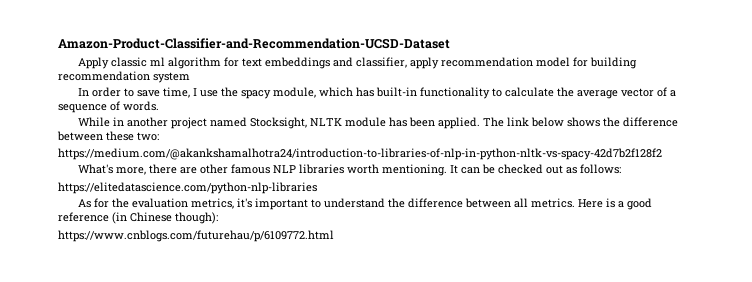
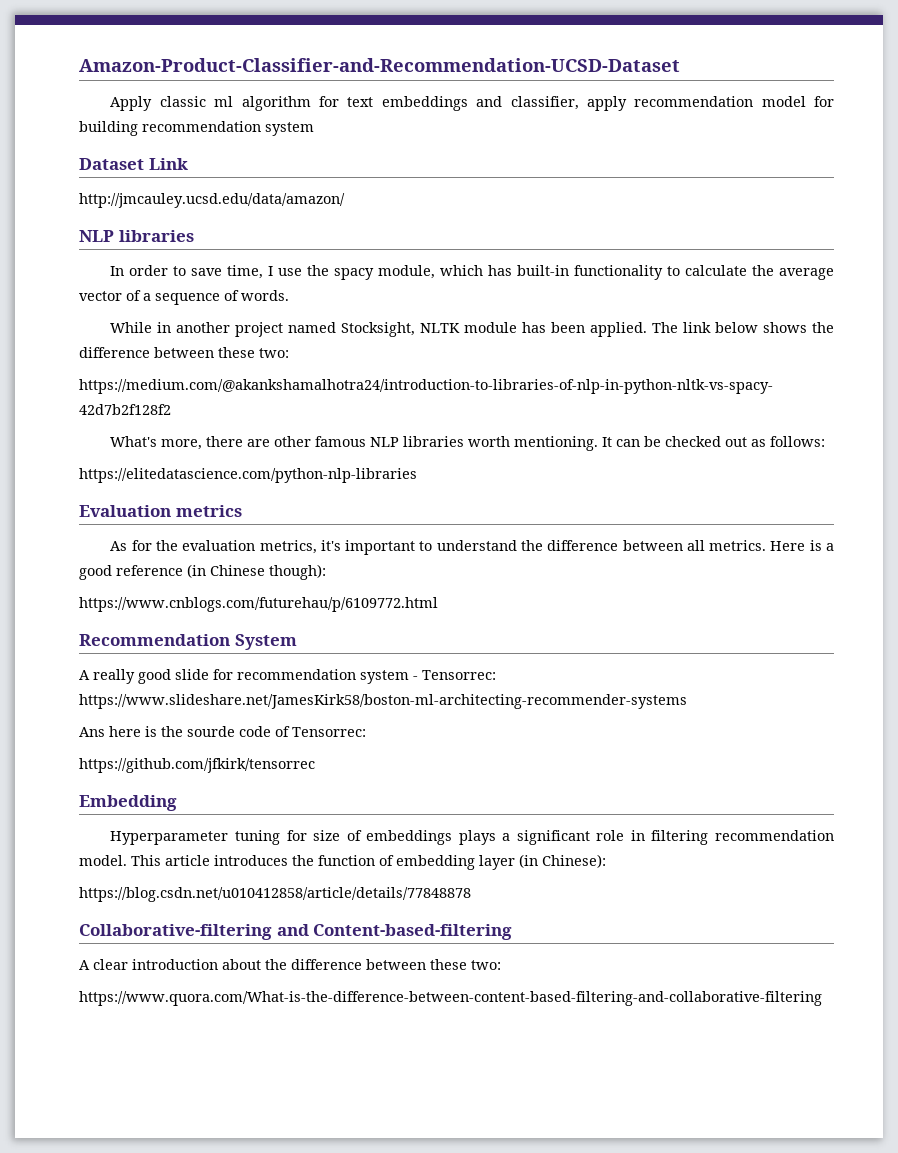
+ Dataset Link
+ http://jmcauley.ucsd.edu/data/amazon/
+ NLP libraries
+ Evaluation metrics
+ Recommendation System
+ A really good slide for recommendation system - Tensorrec: https://www.slideshare.net/JamesKirk58/boston-ml-architecting-recommender-systems
+ Ans here is the sourde code of Tensorrec:
+ https://github.com/jfkirk/tensorrec
+ Embedding
+ Hyperparameter tuning for size of embeddings plays a significant role in filtering recommendation model. This article introduces the function of embedding layer (in Chinese):
+ https://blog.csdn.net/u010412858/article/details/77848878
+ Collaborative-filtering and Content-based-filtering
+ A clear introduction about the difference between these two:
+ https://www.quora.com/What-is-the-difference-between-content-based-filtering-and-collaborative-filtering

